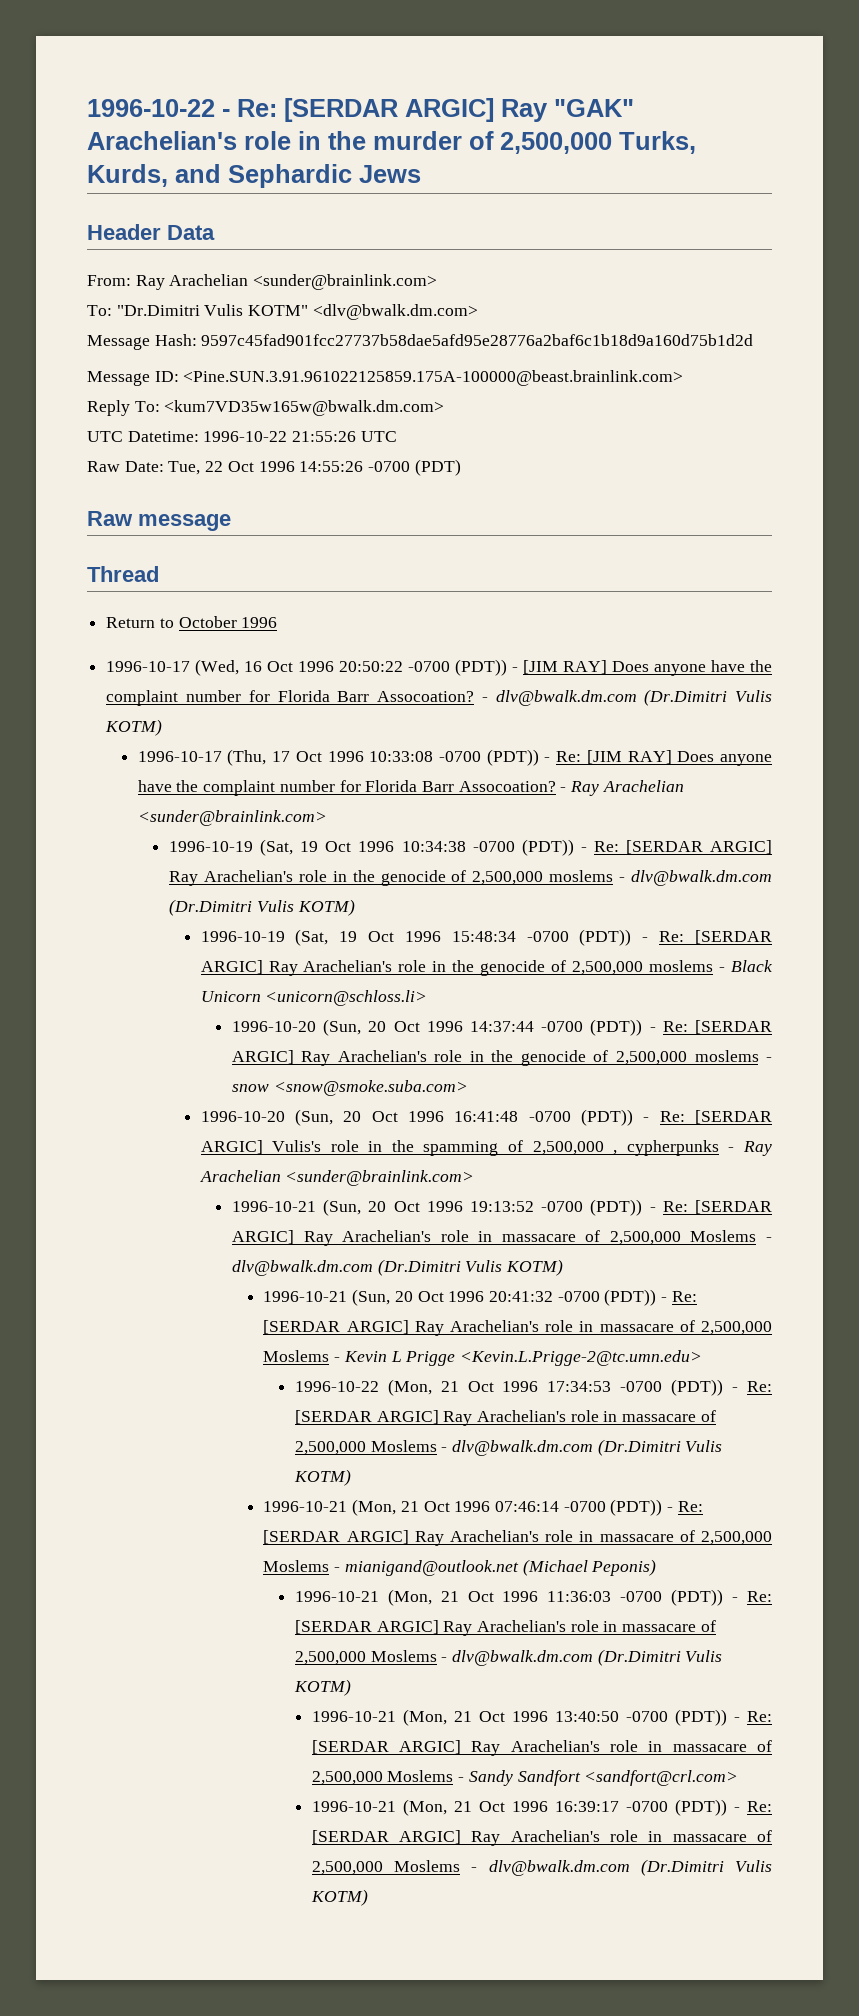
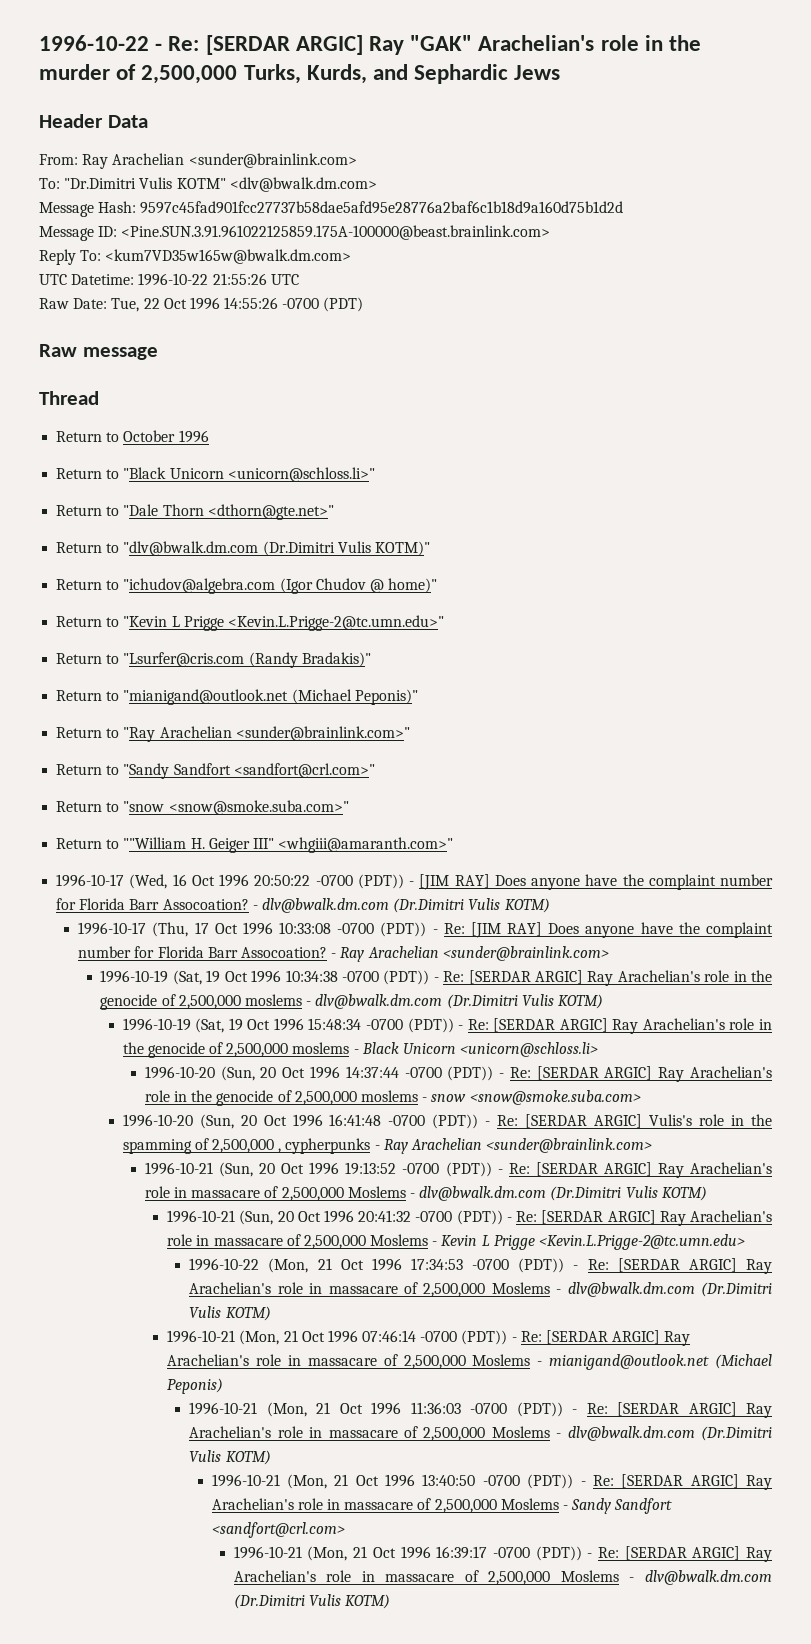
+ Return to "Black Unicorn <unicorn@schloss.li>"
+ Return to "Dale Thorn <dthorn@gte.net>"
+ Return to "dlv@bwalk.dm.com (Dr.Dimitri Vulis KOTM)"
+ Return to "ichudov@algebra.com (Igor Chudov @ home)"
+ Return to "Kevin L Prigge <Kevin.L.Prigge-2@tc.umn.edu>"
+ Return to "Lsurfer@cris.com (Randy Bradakis)"
+ Return to "mianigand@outlook.net (Michael Peponis)"
+ Return to "Ray Arachelian <sunder@brainlink.com>"
+ Return to "Sandy Sandfort <sandfort@crl.com>"
+ Return to "snow <snow@smoke.suba.com>"
+ Return to ""William H. Geiger III" <whgiii@amaranth.com>"

